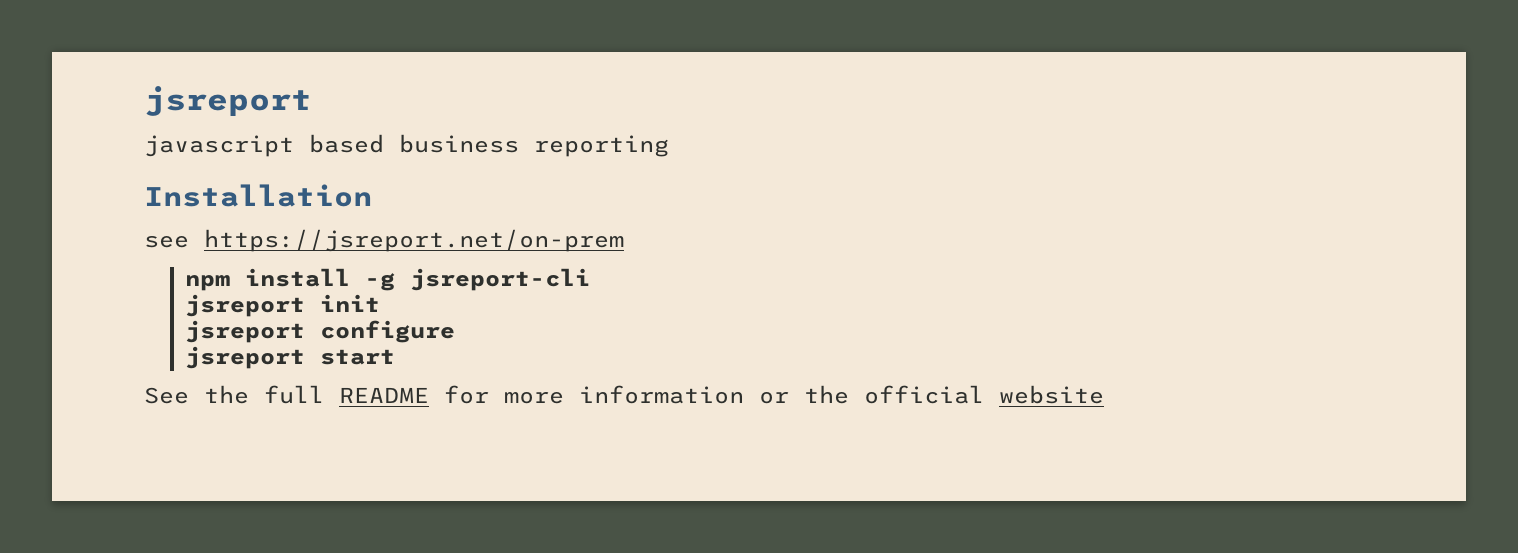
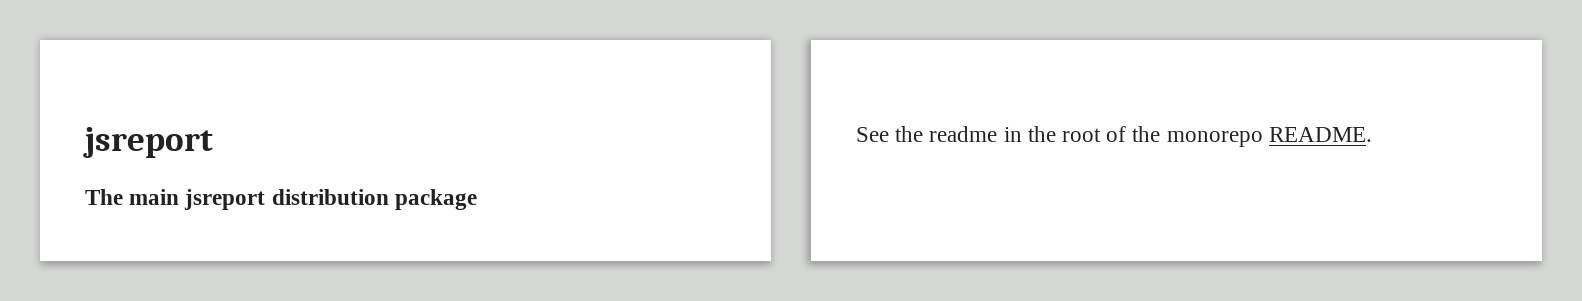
- javascript based business reporting
- Installation
- see https://jsreport.net/on-prem
- npm install -g jsreport-cli
- jsreport init
- jsreport configure
- jsreport start
- See the full README for more information or the official website
+ The main jsreport distribution package
+ See the readme in the root of the monorepo README.

